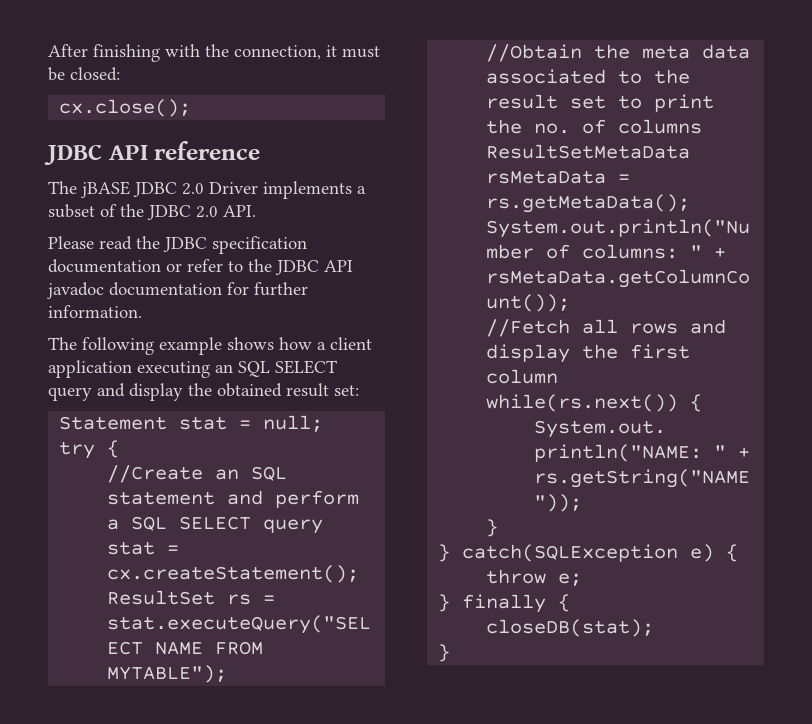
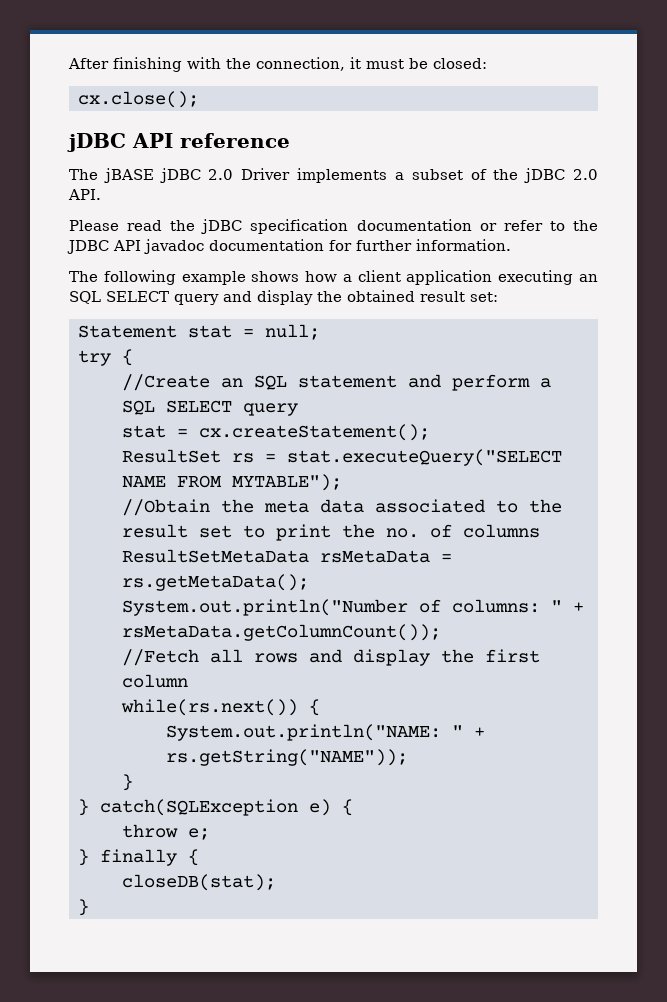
- JDBC API reference
+ jDBC API reference
- The jBASE JDBC 2.0 Driver implements a subset of the JDBC 2.0 API.
+ The jBASE jDBC 2.0 Driver implements a subset of the jDBC 2.0 API.
- Please read the JDBC specification documentation or refer to the JDBC API javadoc documentation for further information.
+ Please read the jDBC specification documentation or refer to the JDBC API javadoc documentation for further information.

